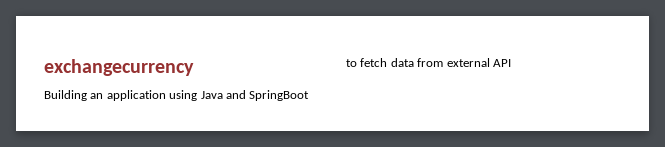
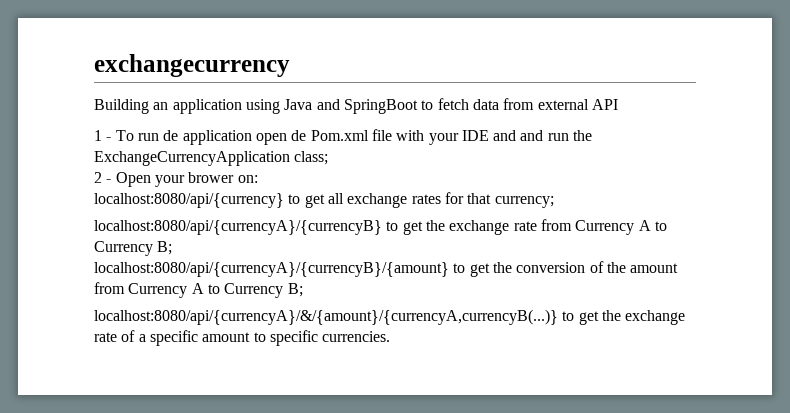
+ 1 - To run de application open de Pom.xml file with your IDE and and run the ExchangeCurrencyApplication class;
+ 2 - Open your brower on:
+ localhost:8080/api/{currency} to get all exchange rates for that currency;
+ localhost:8080/api/{currencyA}/{currencyB} to get the exchange rate from Currency A to Currency B;
+ localhost:8080/api/{currencyA}/{currencyB}/{amount} to get the conversion of the amount from Currency A to Currency B;
+ localhost:8080/api/{currencyA}/&/{amount}/{currencyA,currencyB(...)} to get the exchange rate of a specific amount to specific currencies.

